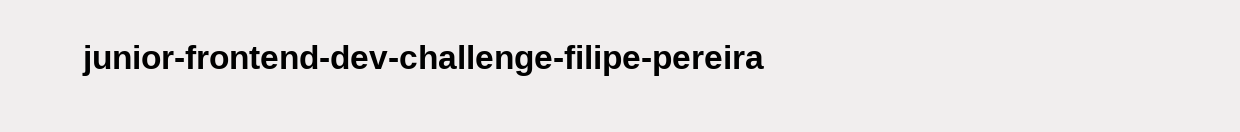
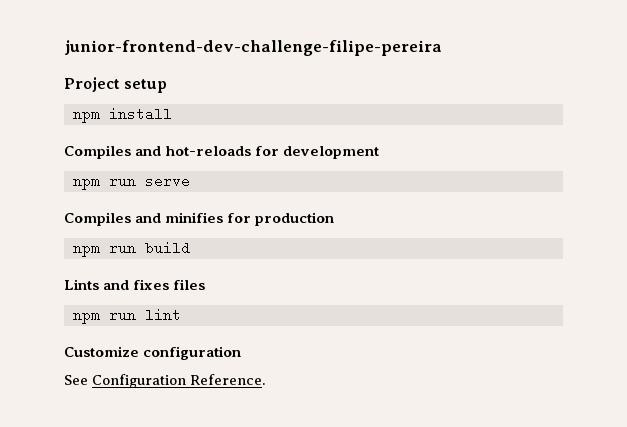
+ Project setup
+ npm install
+ Compiles and hot-reloads for development
+ npm run serve
+ Compiles and minifies for production
+ npm run build
+ Lints and fixes files
+ npm run lint
+ Customize configuration
+ See Configuration Reference.

